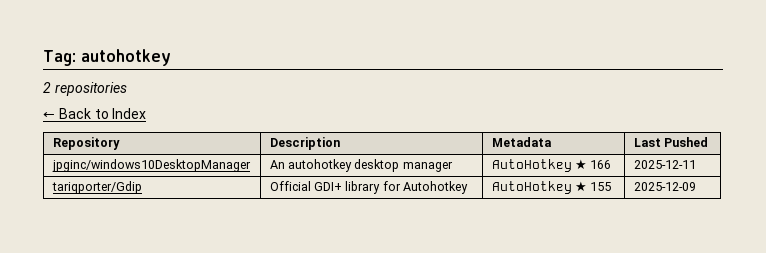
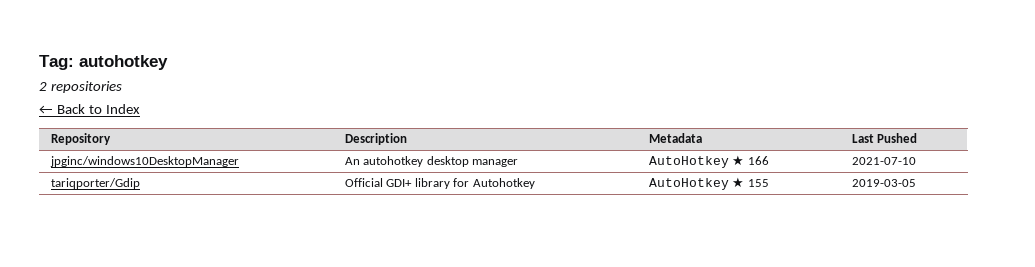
- jpginc/windows10DesktopManager | An autohotkey desktop manager | AutoHotkey ★ 166 | 2025-12-11
+ jpginc/windows10DesktopManager | An autohotkey desktop manager | AutoHotkey ★ 166 | 2021-07-10
- tariqporter/Gdip | Official GDI+ library for Autohotkey | AutoHotkey ★ 155 | 2025-12-09
+ tariqporter/Gdip | Official GDI+ library for Autohotkey | AutoHotkey ★ 155 | 2019-03-05

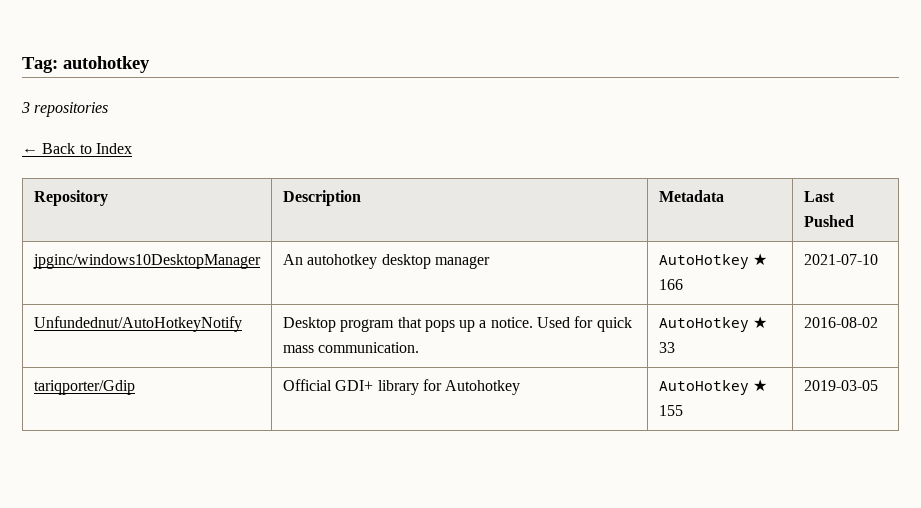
- 2 repositories
+ 3 repositories
+ Unfundednut/AutoHotkeyNotify | Desktop program that pops up a notice. Used for quick mass communication. | AutoHotkey ★ 33 | 2016-08-02

